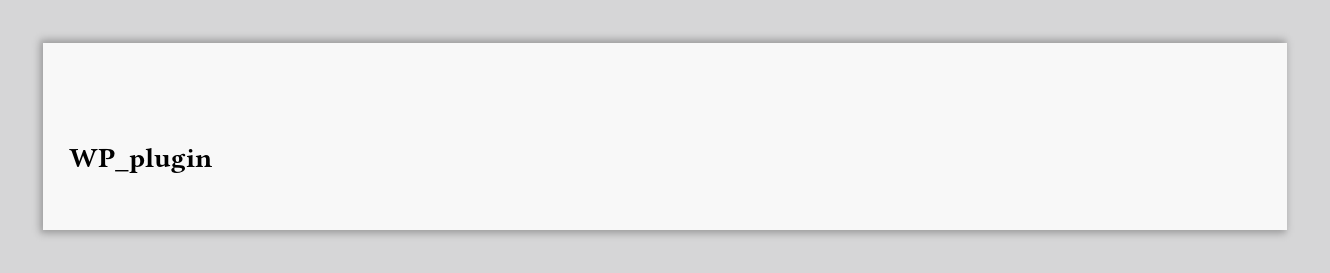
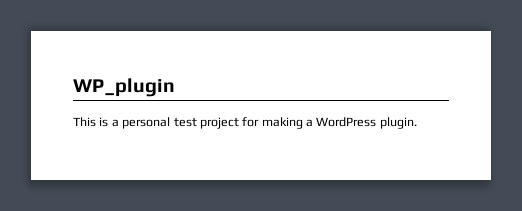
+ This is a personal test project for making a WordPress plugin.

